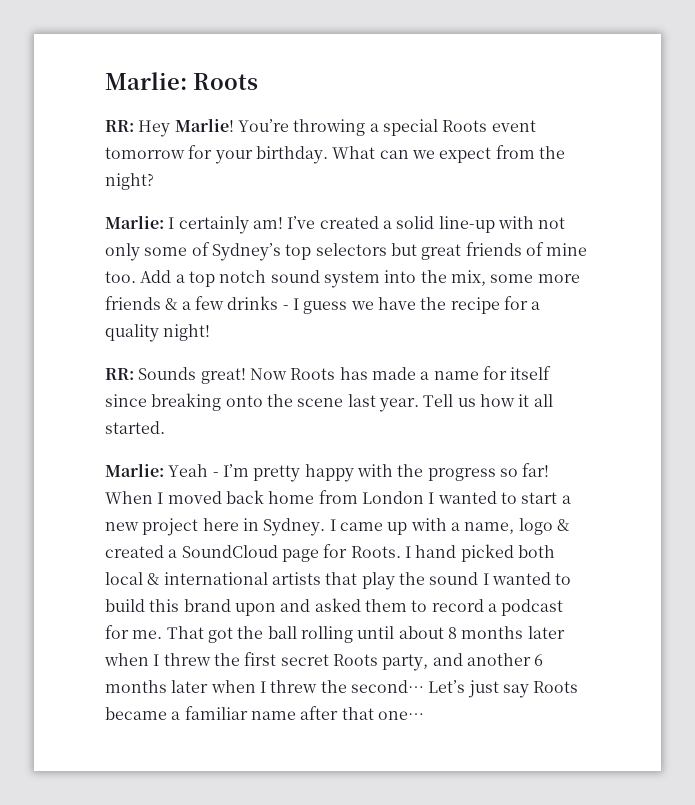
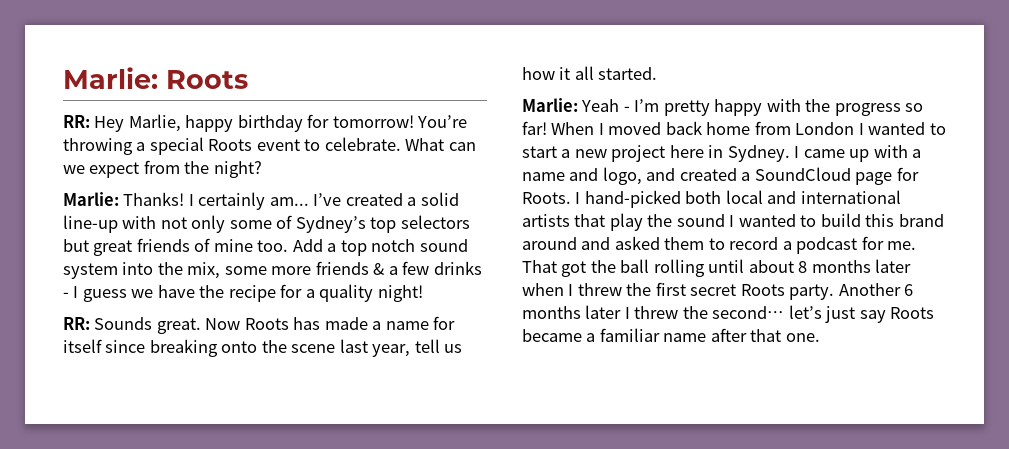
- RR: Hey Marlie!
+ RR: Hey Marlie, happy birthday for tomorrow!
- You’re throwing a special Roots event tomorrow for your birthday.
+ You’re throwing a special Roots event to celebrate.
- Marlie: I certainly am!
+ Marlie: Thanks! I certainly am...
- RR: Sounds great!
+ RR: Sounds great.
- Now Roots has made a name for itself since breaking onto the scene last year. Tell us how it all started.
+ Now Roots has made a name for itself since breaking onto the scene last year, tell us how it all started.
- I came up with a name, logo & created a SoundCloud page for Roots.
+ I came up with a name and logo, and created a SoundCloud page for Roots.
- I hand picked both local & international artists that play the sound I wanted to build this brand upon and asked them to record a podcast for me.
+ I hand-picked both local and international artists that play the sound I wanted to build this brand around and asked them to record a podcast for me.
- That got the ball rolling until about 8 months later when I threw the first secret Roots party, and another 6 months later when I threw the second… Let’s just say Roots became a familiar name after that one…
+ That got the ball rolling until about 8 months later when I threw the first secret Roots party. Another 6 months later I threw the second… let’s just say Roots became a familiar name after that one.

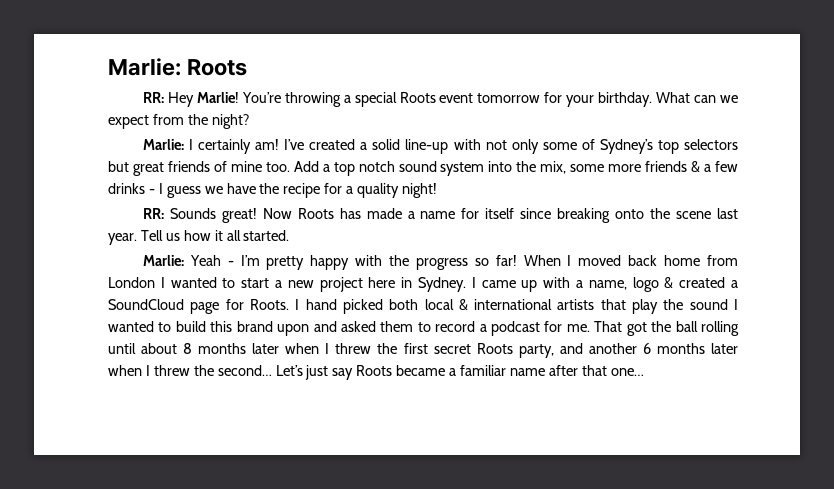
- RR: Hey Marlie, happy birthday for tomorrow!
+ RR: Hey Marlie!
- You’re throwing a special Roots event to celebrate.
+ You’re throwing a special Roots event tomorrow for your birthday.
- Marlie: Thanks! I certainly am...
+ Marlie: I certainly am!
- RR: Sounds great.
+ RR: Sounds great!
- Now Roots has made a name for itself since breaking onto the scene last year, tell us how it all started.
+ Now Roots has made a name for itself since breaking onto the scene last year. Tell us how it all started.
- I came up with a name and logo, and created a SoundCloud page for Roots.
+ I came up with a name, logo & created a SoundCloud page for Roots.
- I hand-picked both local and international artists that play the sound I wanted to build this brand around and asked them to record a podcast for me.
+ I hand picked both local & international artists that play the sound I wanted to build this brand upon and asked them to record a podcast for me.
- That got the ball rolling until about 8 months later when I threw the first secret Roots party. Another 6 months later I threw the second… let’s just say Roots became a familiar name after that one.
+ That got the ball rolling until about 8 months later when I threw the first secret Roots party, and another 6 months later when I threw the second… Let’s just say Roots became a familiar name after that one…

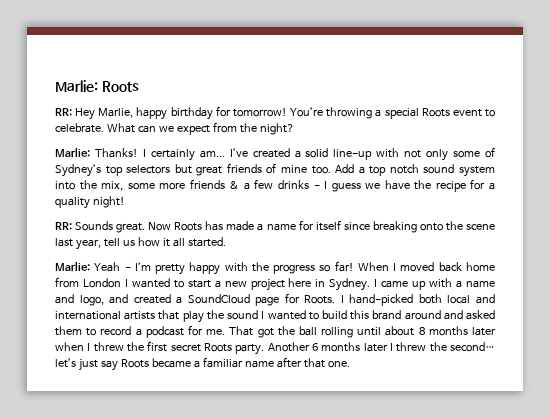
- RR: Hey Marlie!
+ RR: Hey Marlie, happy birthday for tomorrow!
- You’re throwing a special Roots event tomorrow for your birthday.
+ You’re throwing a special Roots event to celebrate.
- Marlie: I certainly am!
+ Marlie: Thanks! I certainly am...
- RR: Sounds great!
+ RR: Sounds great.
- Now Roots has made a name for itself since breaking onto the scene last year. Tell us how it all started.
+ Now Roots has made a name for itself since breaking onto the scene last year, tell us how it all started.
- I came up with a name, logo & created a SoundCloud page for Roots.
+ I came up with a name and logo, and created a SoundCloud page for Roots.
- I hand picked both local & international artists that play the sound I wanted to build this brand upon and asked them to record a podcast for me.
+ I hand-picked both local and international artists that play the sound I wanted to build this brand around and asked them to record a podcast for me.
- That got the ball rolling until about 8 months later when I threw the first secret Roots party, and another 6 months later when I threw the second… Let’s just say Roots became a familiar name after that one…
+ That got the ball rolling until about 8 months later when I threw the first secret Roots party. Another 6 months later I threw the second… let’s just say Roots became a familiar name after that one.

